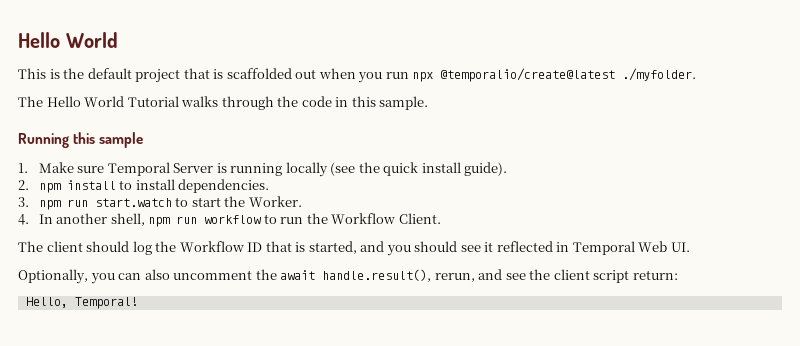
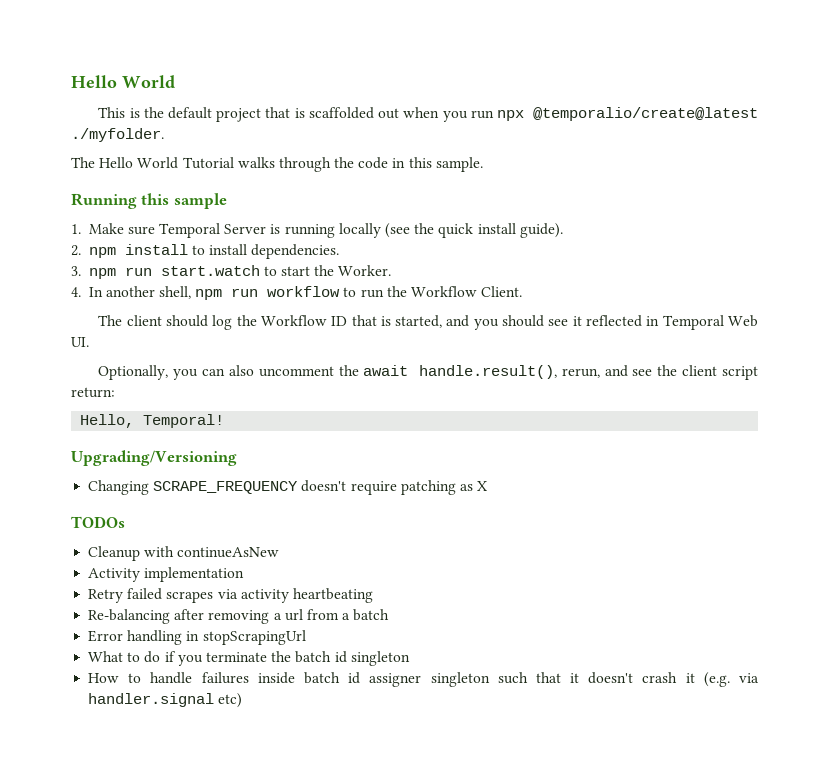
+ Upgrading/Versioning
+ Changing SCRAPE_FREQUENCY doesn't require patching as X
+ TODOs
+ Cleanup with continueAsNew
+ Activity implementation
+ Retry failed scrapes via activity heartbeating
+ Re-balancing after removing a url from a batch
+ Error handling in stopScrapingUrl
+ What to do if you terminate the batch id singleton
+ How to handle failures inside batch id assigner singleton such that it doesn't crash it (e.g. via handler.signal etc)

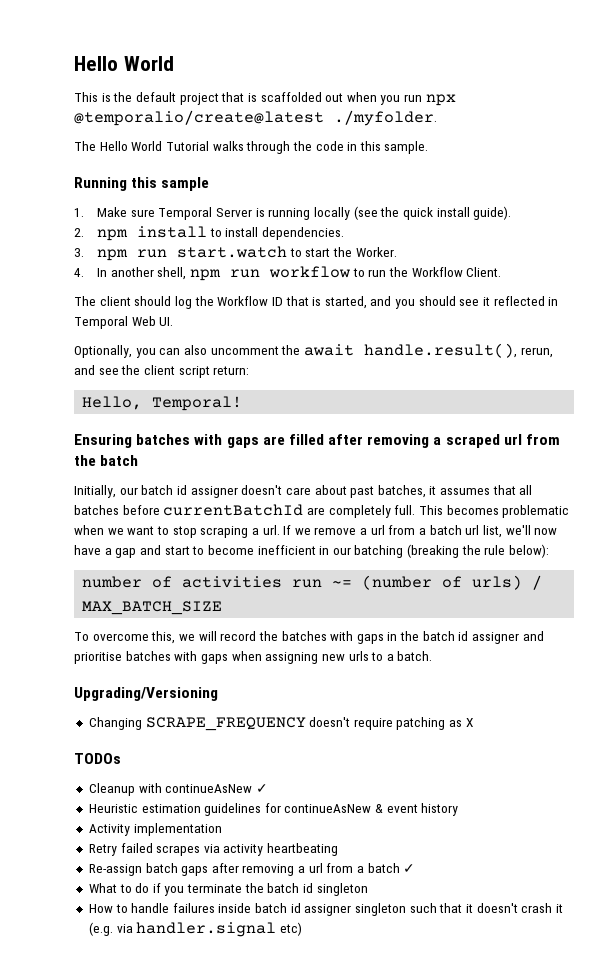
+ Ensuring batches with gaps are filled after removing a scraped url from the batch
+ Initially, our batch id assigner doesn't care about past batches, it assumes that all batches before currentBatchId are completely full. This becomes problematic when we want to stop scraping a url. If we remove a url from a batch url list, we'll now have a gap and start to become inefficient in our batching (breaking the rule below):
+ number of activities run ~= (number of urls) / MAX_BATCH_SIZE
+ To overcome this, we will record the batches with gaps in the batch id assigner and prioritise batches with gaps when assigning new urls to a batch.
- Cleanup with continueAsNew
+ Cleanup with continueAsNew ✓
+ Heuristic estimation guidelines for continueAsNew & event history
- Re-balancing after removing a url from a batch
- Error handling in stopScrapingUrl
+ Re-assign batch gaps after removing a url from a batch ✓

